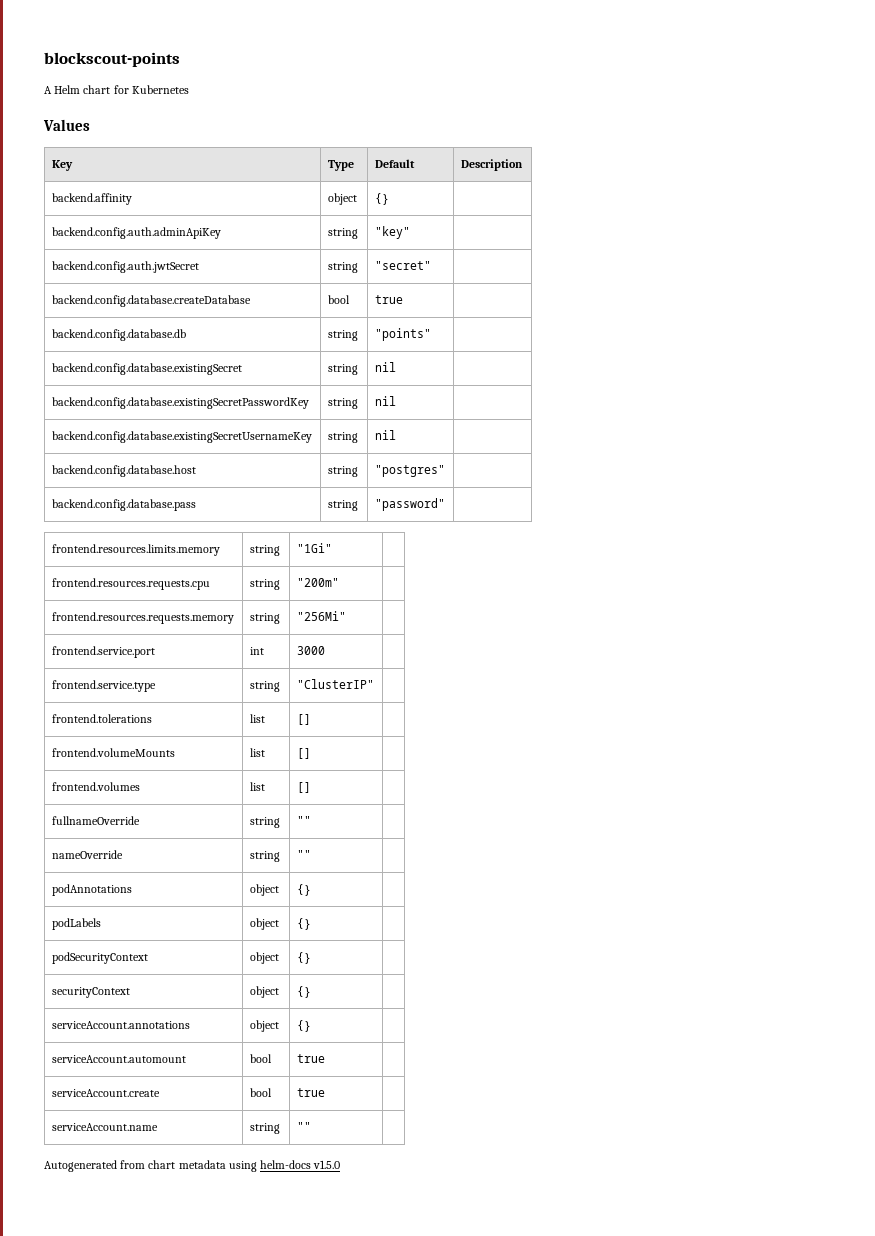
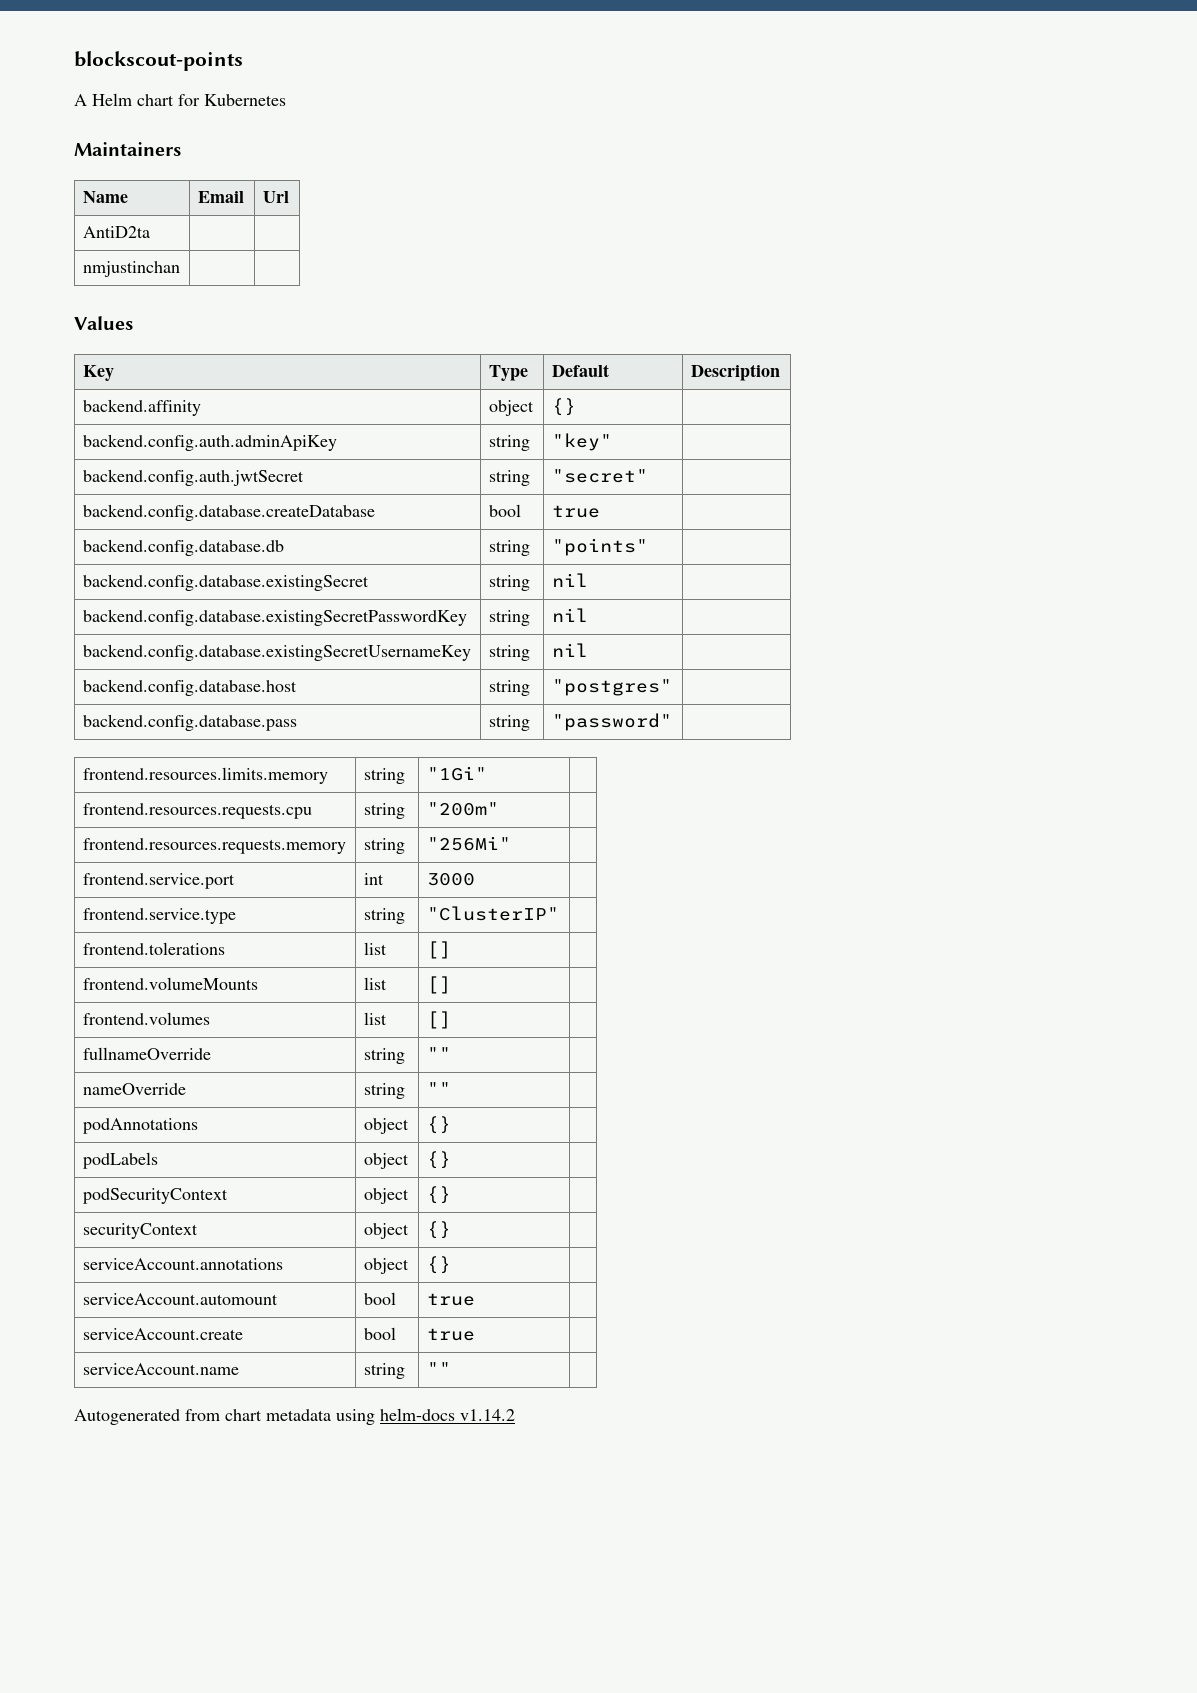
+ Maintainers
+ Name | Email | Url
+ AntiD2ta | |
+ nmjustinchan | |
- Autogenerated from chart metadata using helm-docs v1.5.0
+ Autogenerated from chart metadata using helm-docs v1.14.2

